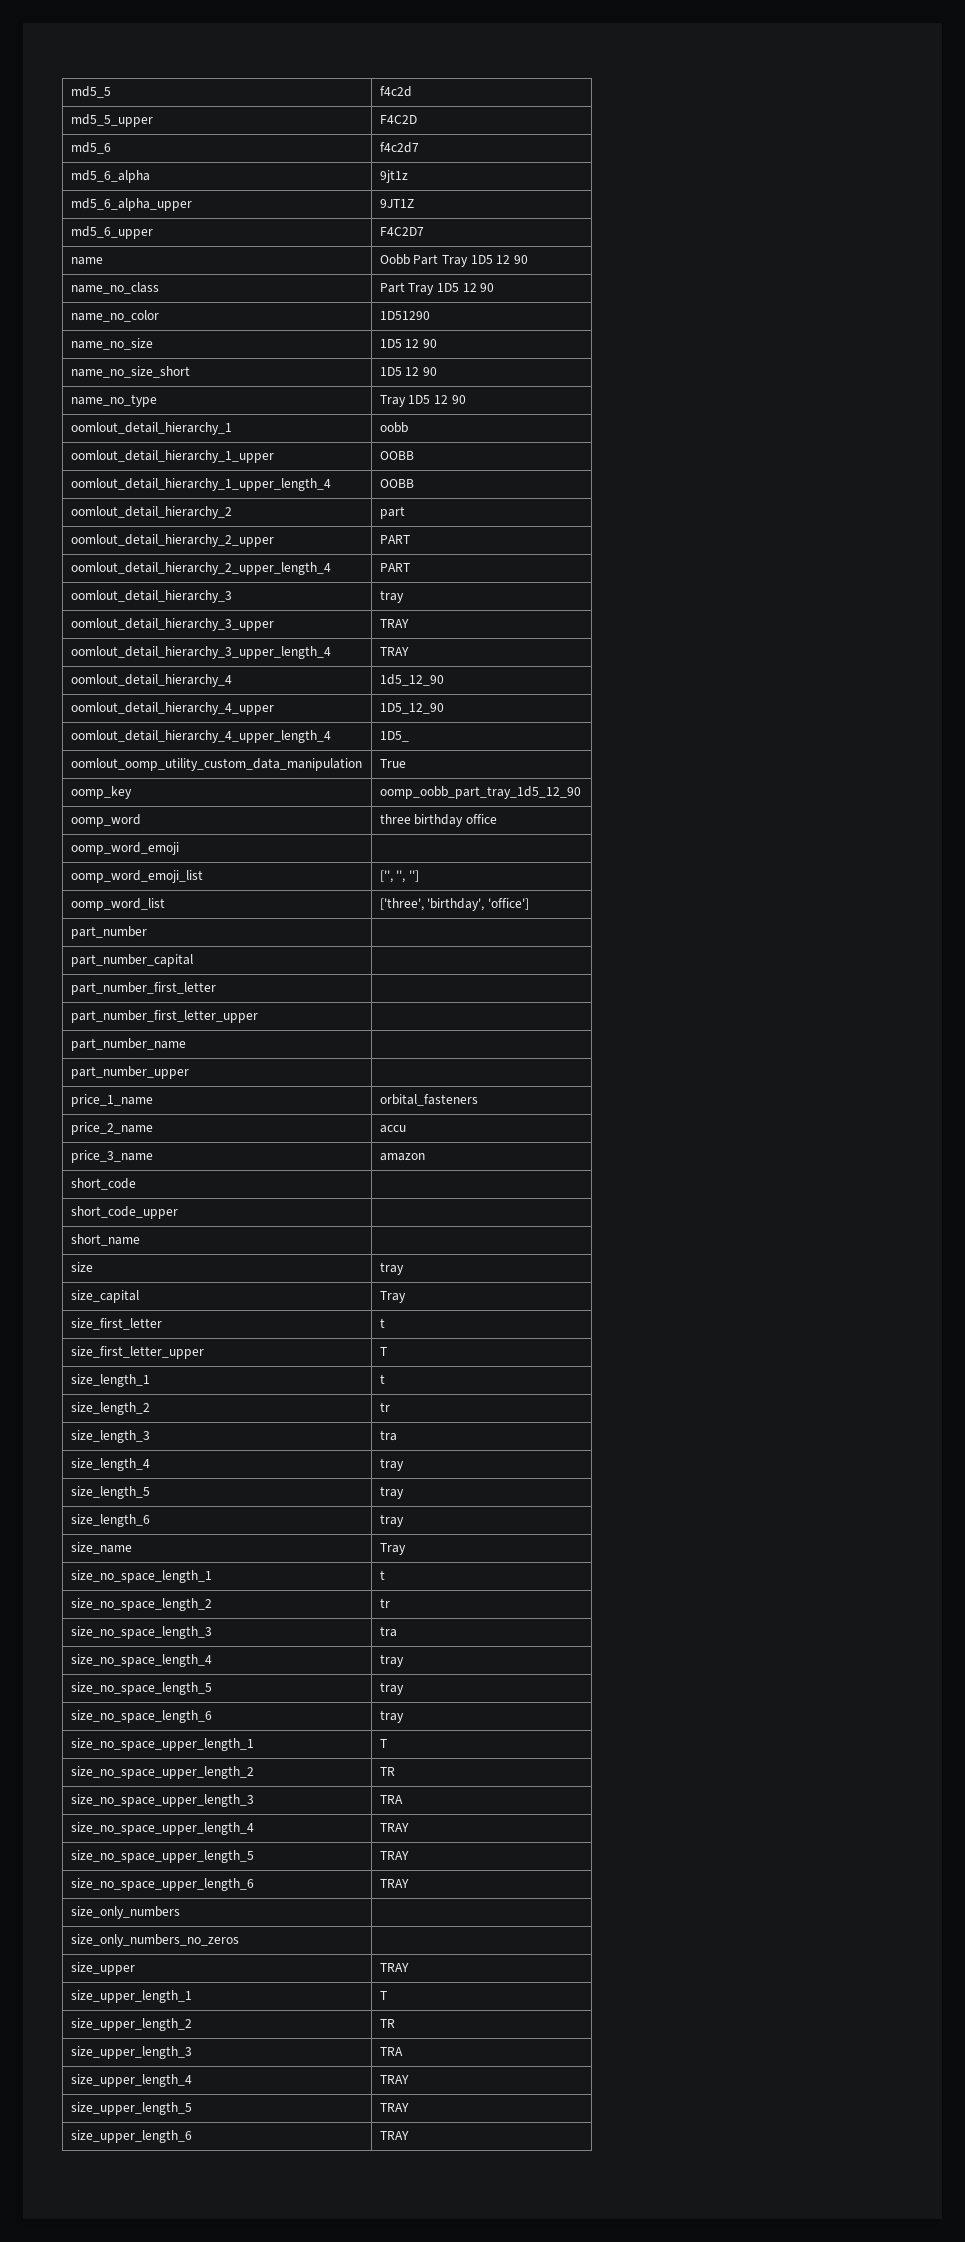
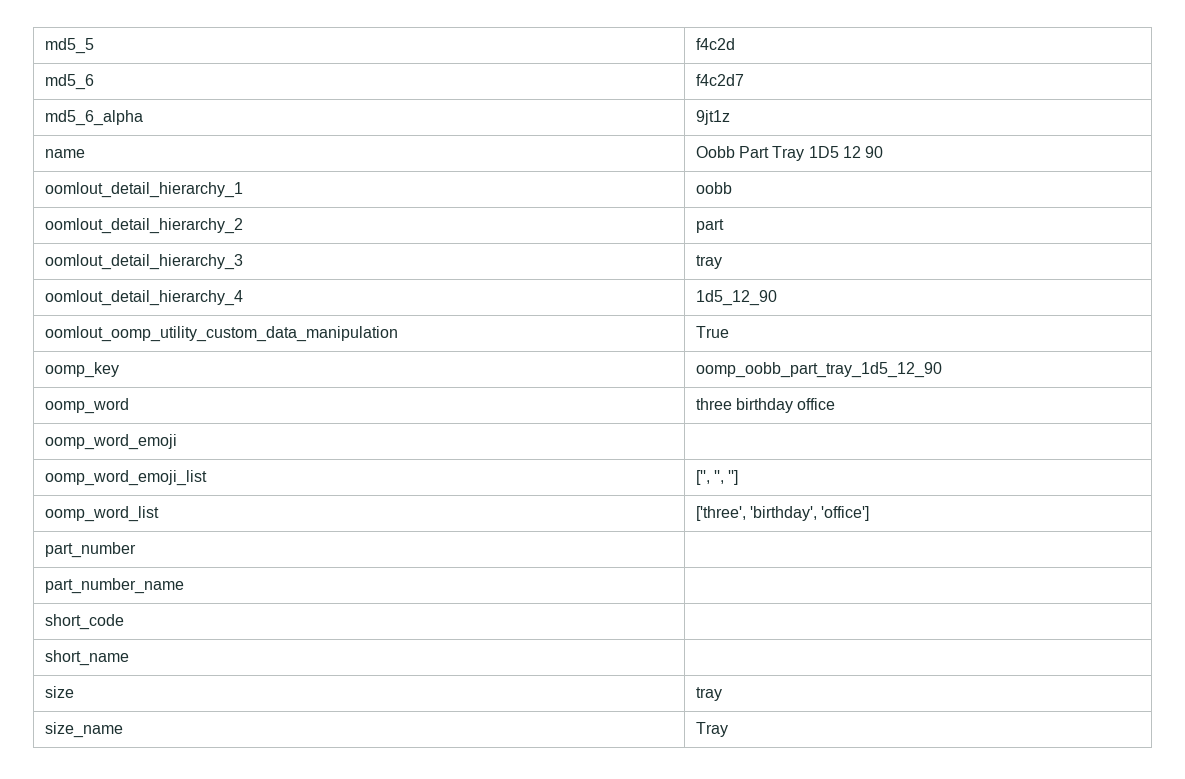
- md5_5_upper | F4C2D
- md5_6_alpha_upper | 9JT1Z
- md5_6_upper | F4C2D7
- name_no_class | Part Tray 1D5 12 90
- name_no_color | 1D51290
- name_no_size | 1D5 12 90
- name_no_size_short | 1D5 12 90
- name_no_type | Tray 1D5 12 90
  oomlout_detail_hierarchy_1 | oobb
- oomlout_detail_hierarchy_1_upper | OOBB
- oomlout_detail_hierarchy_1_upper_length_4 | OOBB
  oomlout_detail_hierarchy_2 | part
- oomlout_detail_hierarchy_2_upper | PART
- oomlout_detail_hierarchy_2_upper_length_4 | PART
  oomlout_detail_hierarchy_3 | tray
- oomlout_detail_hierarchy_3_upper | TRAY
- oomlout_detail_hierarchy_3_upper_length_4 | TRAY
  oomlout_detail_hierarchy_4 | 1d5_12_90
- oomlout_detail_hierarchy_4_upper | 1D5_12_90
- oomlout_detail_hierarchy_4_upper_length_4 | 1D5_
- part_number_capital |
- part_number_first_letter |
- part_number_first_letter_upper |
  part_number_name |
- part_number_upper |
- price_1_name | orbital_fasteners
- price_2_name | accu
- price_3_name | amazon
- short_code_upper |
- size_capital | Tray
- size_first_letter | t
- size_first_letter_upper | T
- size_length_1 | t
- size_length_2 | tr
- size_length_3 | tra
- size_length_4 | tray
- size_length_5 | tray
- size_length_6 | tray
  size_name | Tray
- size_no_space_length_1 | t
- size_no_space_length_2 | tr
- size_no_space_length_3 | tra
- size_no_space_length_4 | tray
- size_no_space_length_5 | tray
- size_no_space_length_6 | tray
- size_no_space_upper_length_1 | T
- size_no_space_upper_length_2 | TR
- size_no_space_upper_length_3 | TRA
- size_no_space_upper_length_4 | TRAY
- size_no_space_upper_length_5 | TRAY
- size_no_space_upper_length_6 | TRAY
- size_only_numbers |
- size_only_numbers_no_zeros |
- size_upper | TRAY
- size_upper_length_1 | T
- size_upper_length_2 | TR
- size_upper_length_3 | TRA
- size_upper_length_4 | TRAY
- size_upper_length_5 | TRAY
- size_upper_length_6 | TRAY

